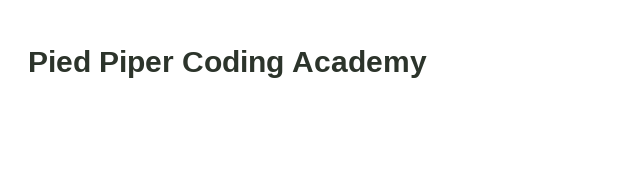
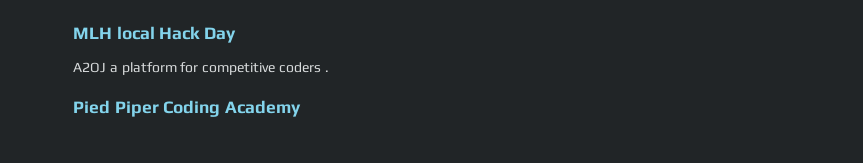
+ MLH local Hack Day
+ A2OJ a platform for competitive coders .

